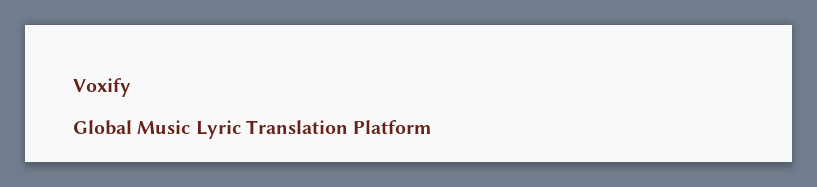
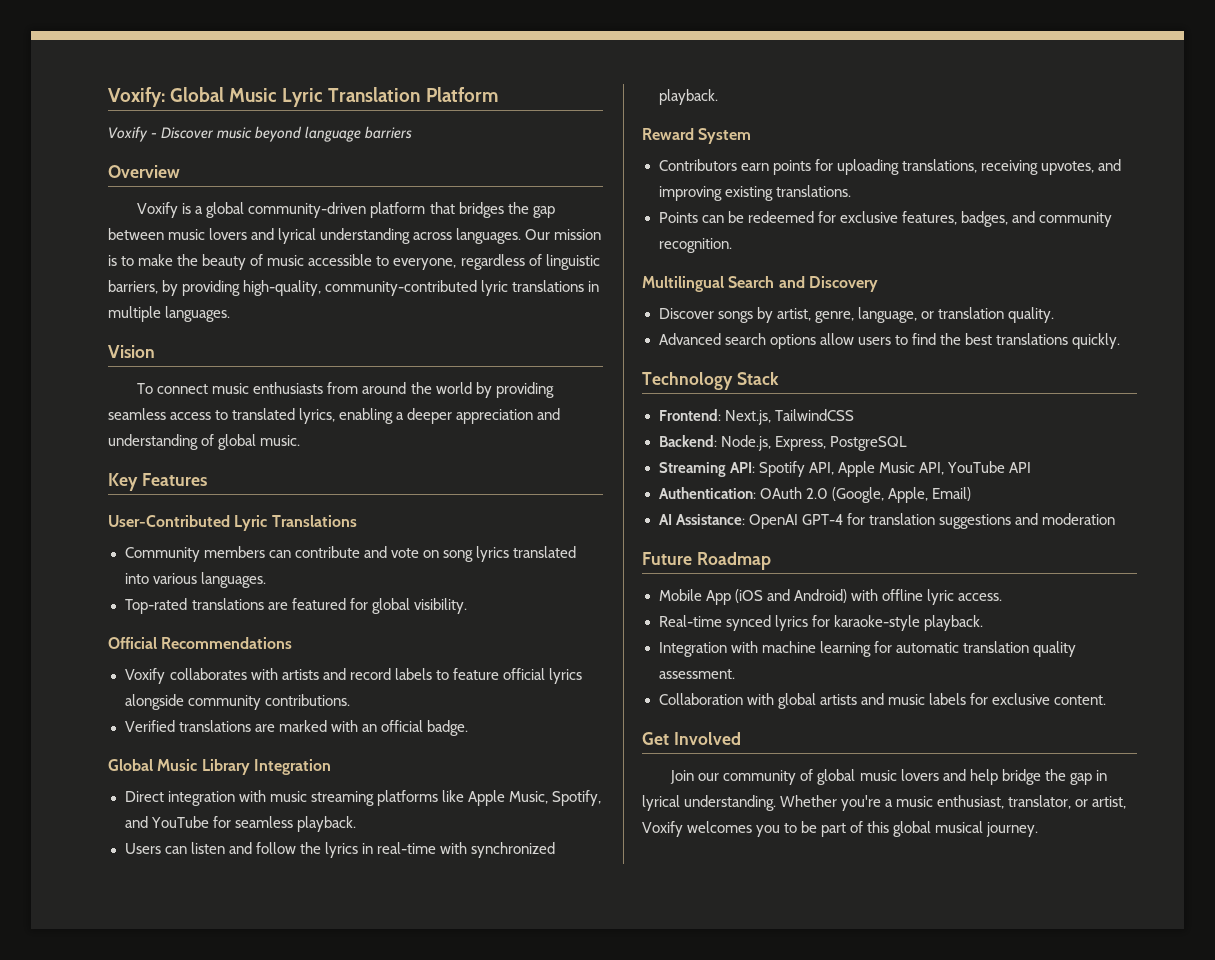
- Voxify
- Global Music Lyric Translation Platform
+ Voxify: Global Music Lyric Translation Platform
+ Voxify - Discover music beyond language barriers
+ Overview
+ Voxify is a global community-driven platform that bridges the gap between music lovers and lyrical understanding across languages. Our mission is to make the beauty of music accessible to everyone, regardless of linguistic barriers, by providing high-quality, community-contributed lyric translations in multiple languages.
+ Vision
+ To connect music enthusiasts from around the world by providing seamless access to translated lyrics, enabling a deeper appreciation and understanding of global music.
+ Key Features
+ User-Contributed Lyric Translations
+ Community members can contribute and vote on song lyrics translated into various languages.
+ Top-rated translations are featured for global visibility.
+ Official Recommendations
+ Voxify collaborates with artists and record labels to feature official lyrics alongside community contributions.
+ Verified translations are marked with an official badge.
+ Global Music Library Integration
+ Direct integration with music streaming platforms like Apple Music, Spotify, and YouTube for seamless playback.
+ Users can listen and follow the lyrics in real-time with synchronized playback.
+ Reward System
+ Contributors earn points for uploading translations, receiving upvotes, and improving existing translations.
+ Points can be redeemed for exclusive features, badges, and community recognition.
+ Multilingual Search and Discovery
+ Discover songs by artist, genre, language, or translation quality.
+ Advanced search options allow users to find the best translations quickly.
+ Technology Stack
+ Frontend: Next.js, TailwindCSS
+ Backend: Node.js, Express, PostgreSQL
+ Streaming API: Spotify API, Apple Music API, YouTube API
+ Authentication: OAuth 2.0 (Google, Apple, Email)
+ AI Assistance: OpenAI GPT-4 for translation suggestions and moderation
+ Future Roadmap
+ Mobile App (iOS and Android) with offline lyric access.
+ Real-time synced lyrics for karaoke-style playback.
+ Integration with machine learning for automatic translation quality assessment.
+ Collaboration with global artists and music labels for exclusive content.
+ Get Involved
+ Join our community of global music lovers and help bridge the gap in lyrical understanding. Whether you're a music enthusiast, translator, or artist, Voxify welcomes you to be part of this global musical journey.

